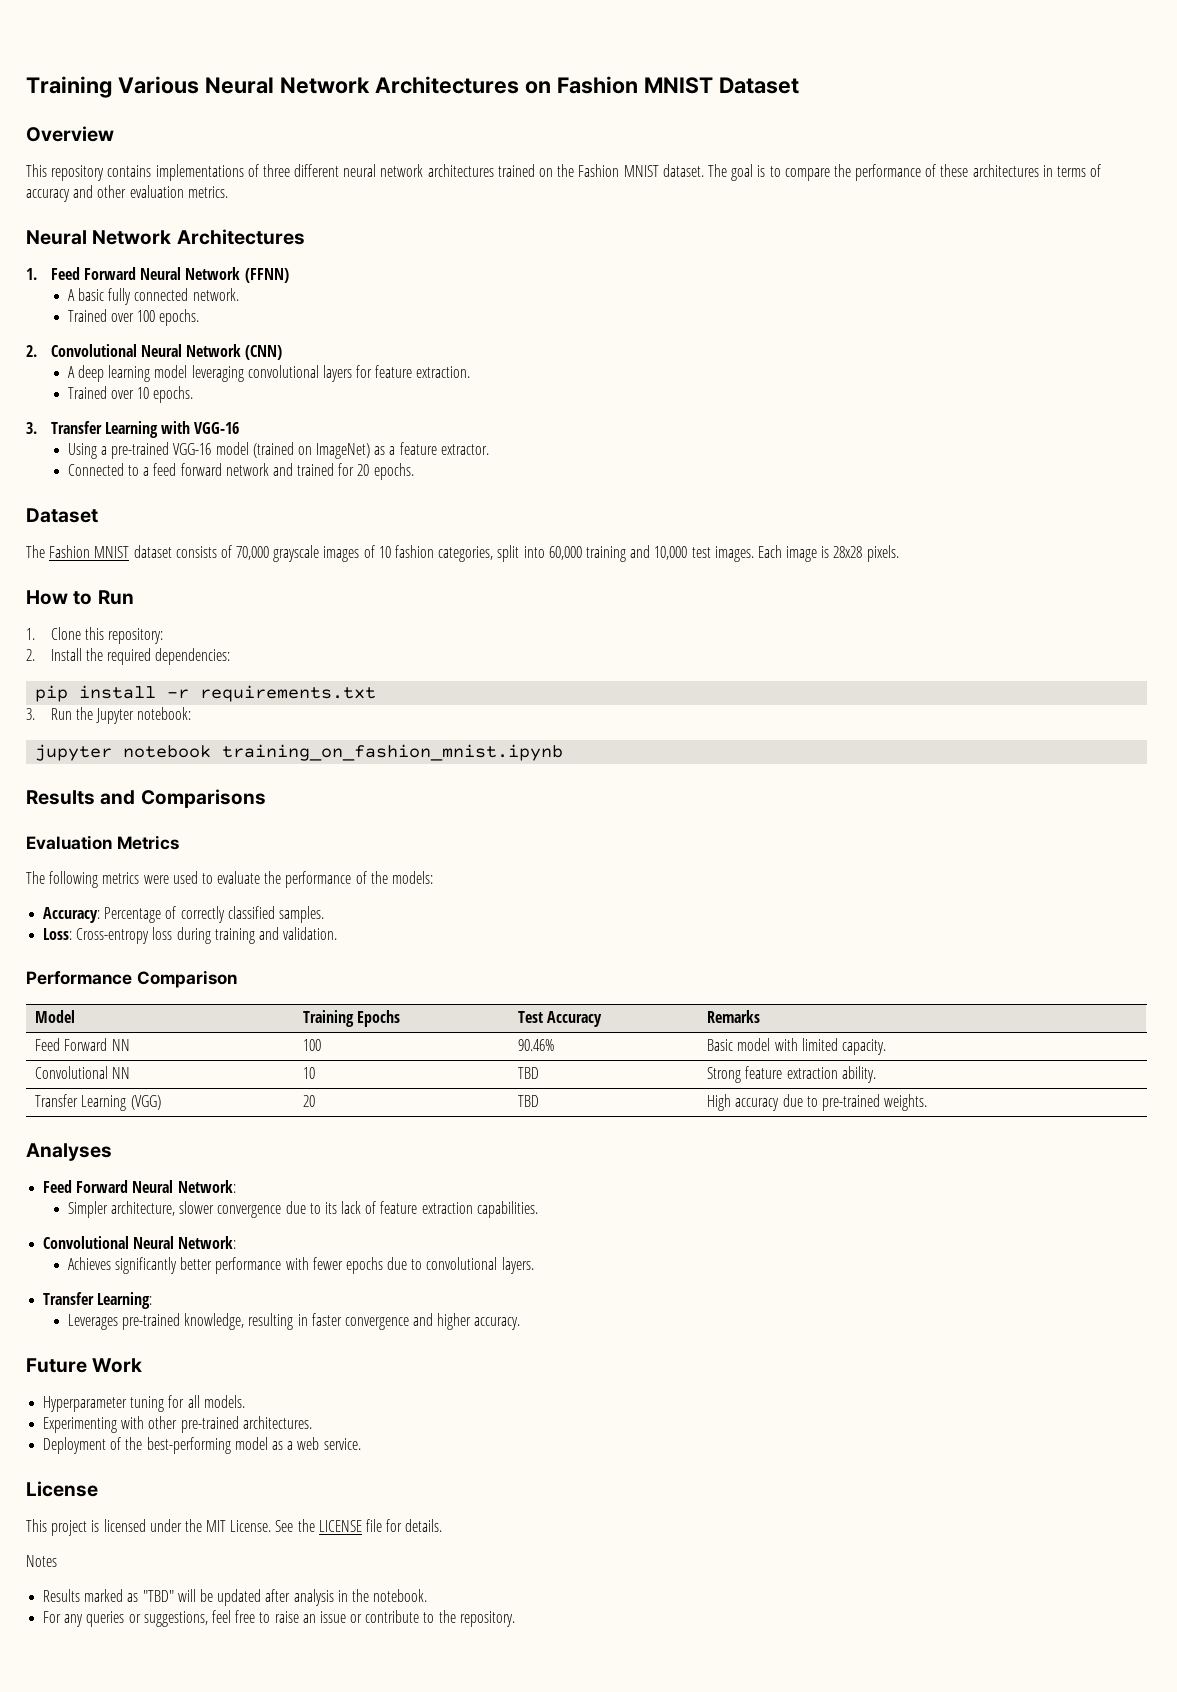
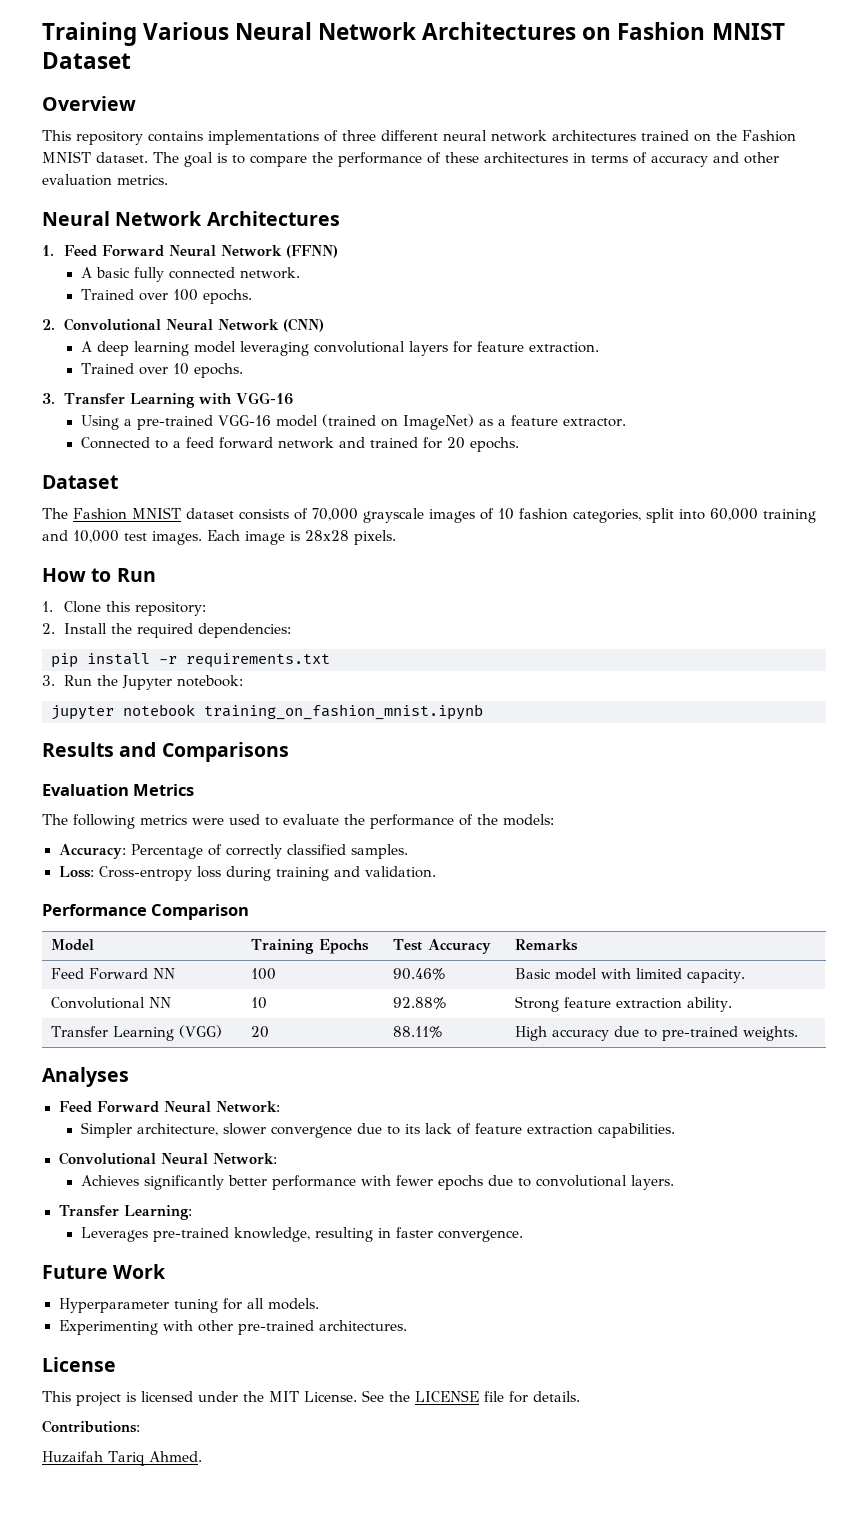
- Convolutional NN | 10 | TBD | Strong feature extraction ability.
+ Convolutional NN | 10 | 92.88% | Strong feature extraction ability.
- Transfer Learning (VGG) | 20 | TBD | High accuracy due to pre-trained weights.
+ Transfer Learning (VGG) | 20 | 88.11% | High accuracy due to pre-trained weights.
- Leverages pre-trained knowledge, resulting in faster convergence and higher accuracy.
+ Leverages pre-trained knowledge, resulting in faster convergence.
- Deployment of the best-performing model as a web service.
- Notes
- Results marked as "TBD" will be updated after analysis in the notebook.
- For any queries or suggestions, feel free to raise an issue or contribute to the repository.
+ Contributions:
+ Huzaifah Tariq Ahmed.

